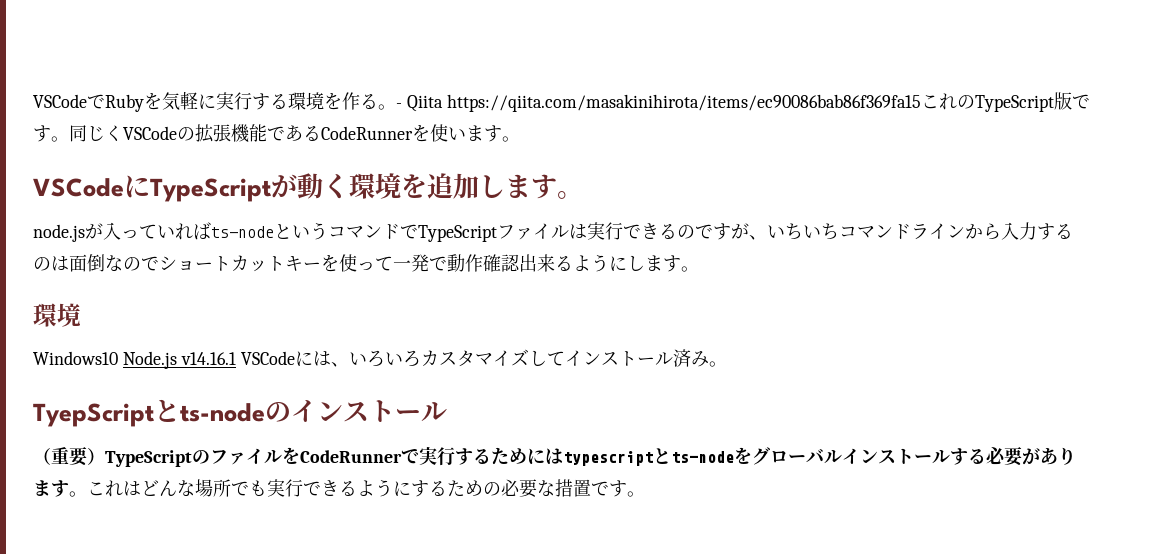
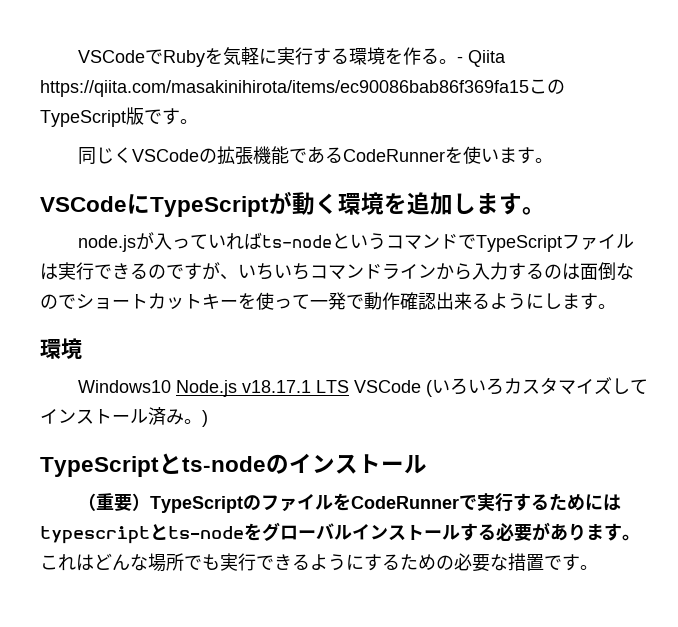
- - Qiita https://qiita.com/masakinihirota/items/ec90086bab86f369fa15これのTypeScript版です。同じくVSCodeの拡張機能であるCodeRunnerを使います。
+ - Qiita https://qiita.com/masakinihirota/items/ec90086bab86f369fa15このTypeScript版です。
+ 同じくVSCodeの拡張機能であるCodeRunnerを使います。
- Windows10 Node.js v14.16.1 VSCodeには、いろいろカスタマイズしてインストール済み。
- TyepScriptとts-nodeのインストール
+ Windows10 Node.js v18.17.1 LTS VSCode (いろいろカスタマイズしてインストール済み。)
+ TypeScriptとts-nodeのインストール

